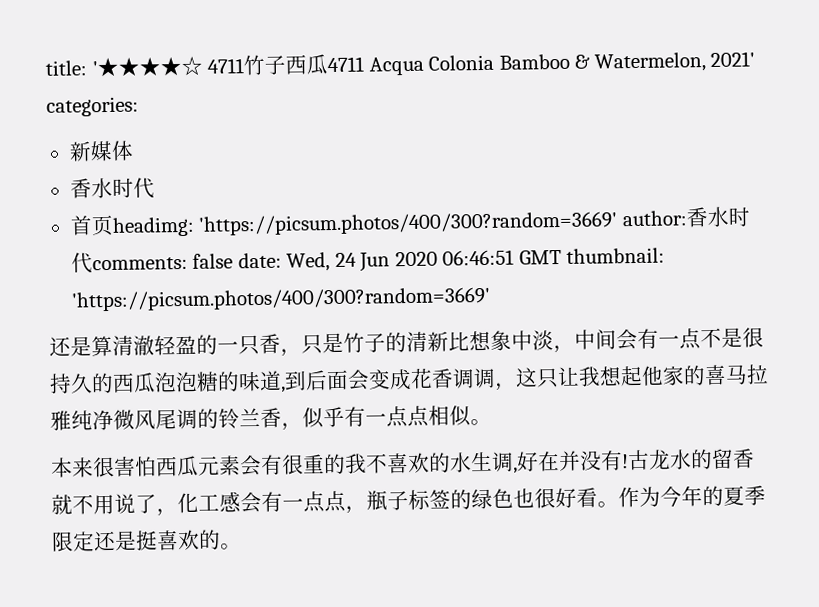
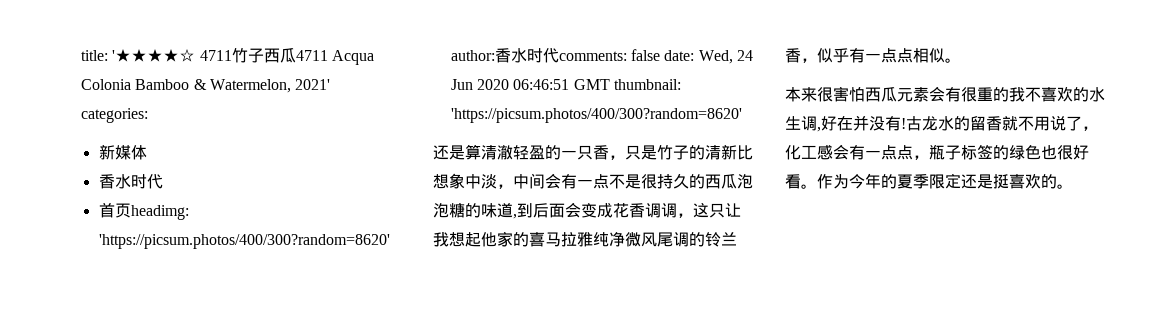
- 首页headimg: 'https://picsum.photos/400/300?random=3669' author:香水时代comments: false date: Wed, 24 Jun 2020 06:46:51 GMT thumbnail: 'https://picsum.photos/400/300?random=3669'
+ 首页headimg: 'https://picsum.photos/400/300?random=8620' author:香水时代comments: false date: Wed, 24 Jun 2020 06:46:51 GMT thumbnail: 'https://picsum.photos/400/300?random=8620'

